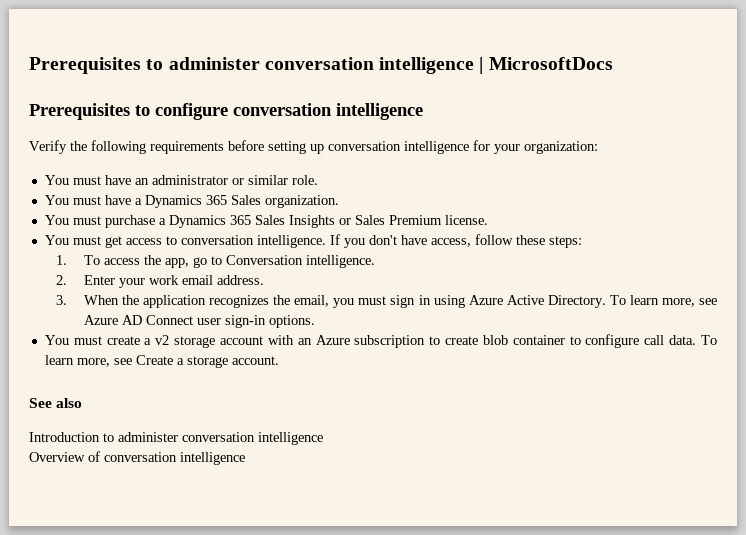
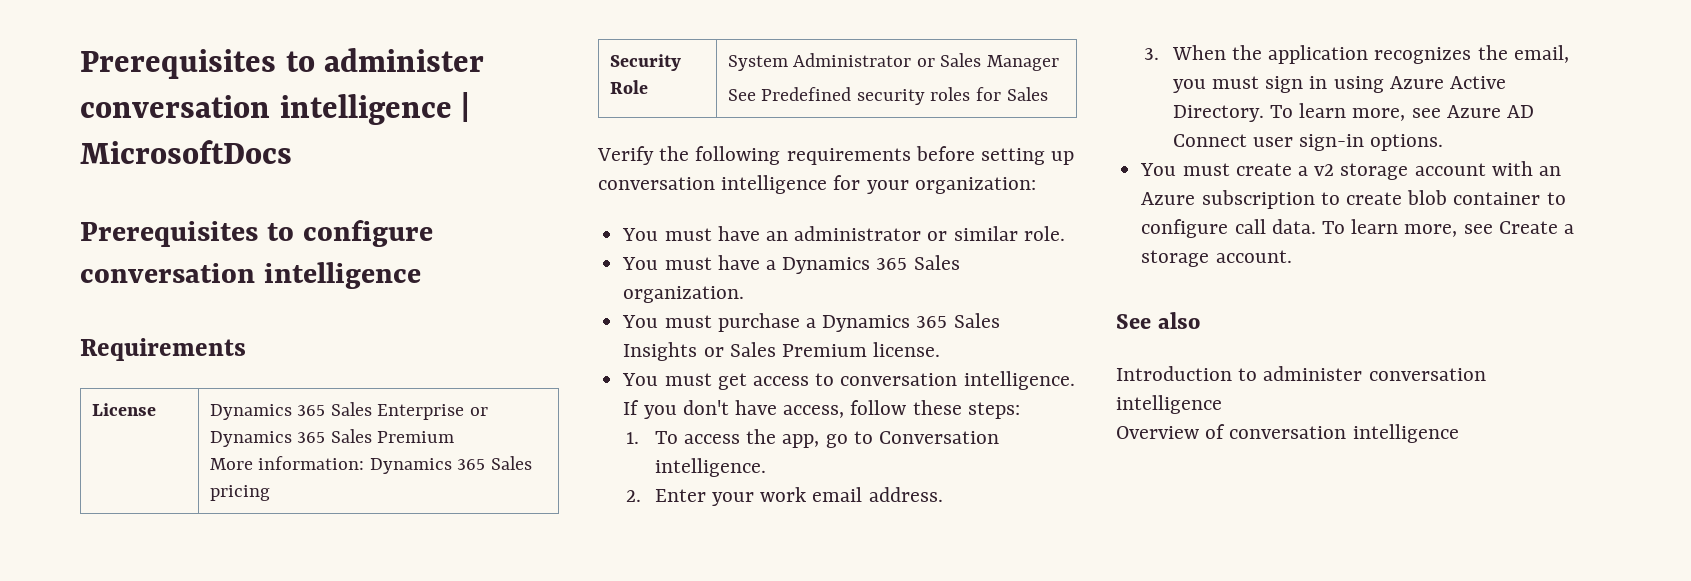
+ Requirements
+ License | Dynamics 365 Sales Enterprise or Dynamics 365 Sales Premium
+ More information: Dynamics 365 Sales pricing
+ Security Role | System Administrator or Sales Manager
+ See Predefined security roles for Sales

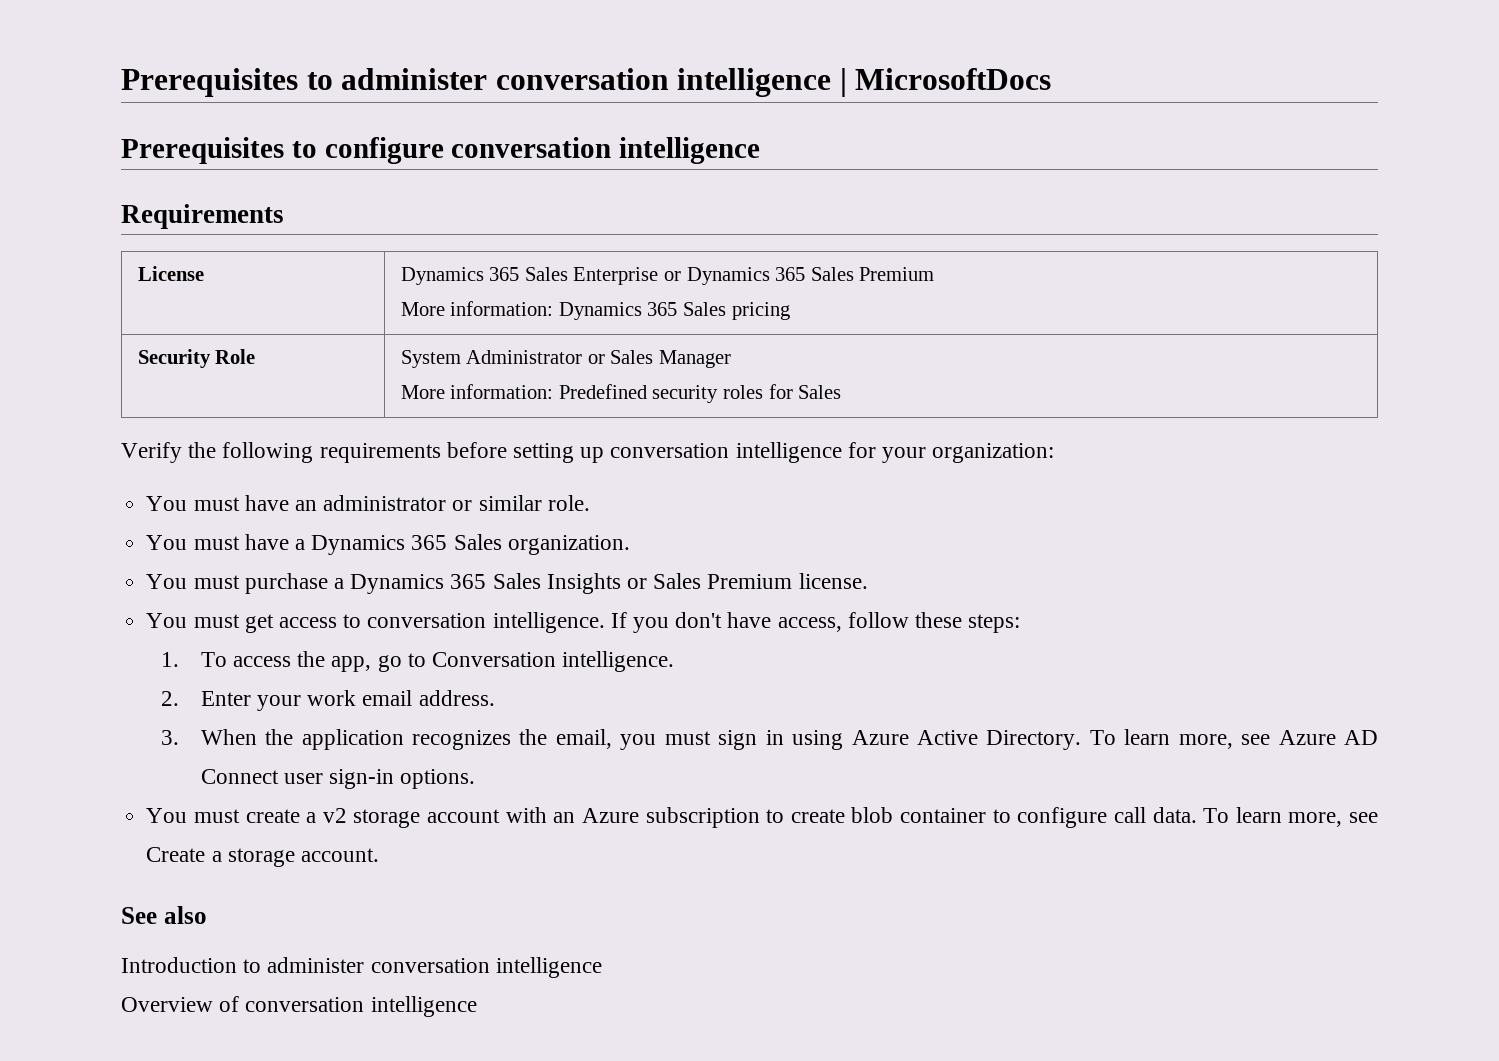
  Security Role | System Administrator or Sales Manager
- See Predefined security roles for Sales
+ More information: Predefined security roles for Sales

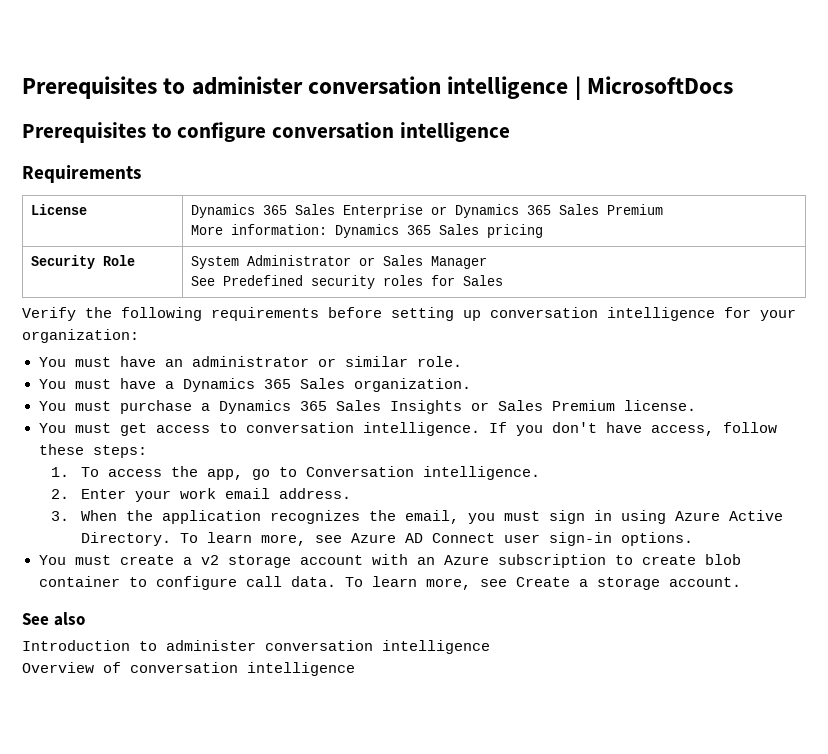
  Security Role | System Administrator or Sales Manager
- More information: Predefined security roles for Sales
+ See Predefined security roles for Sales

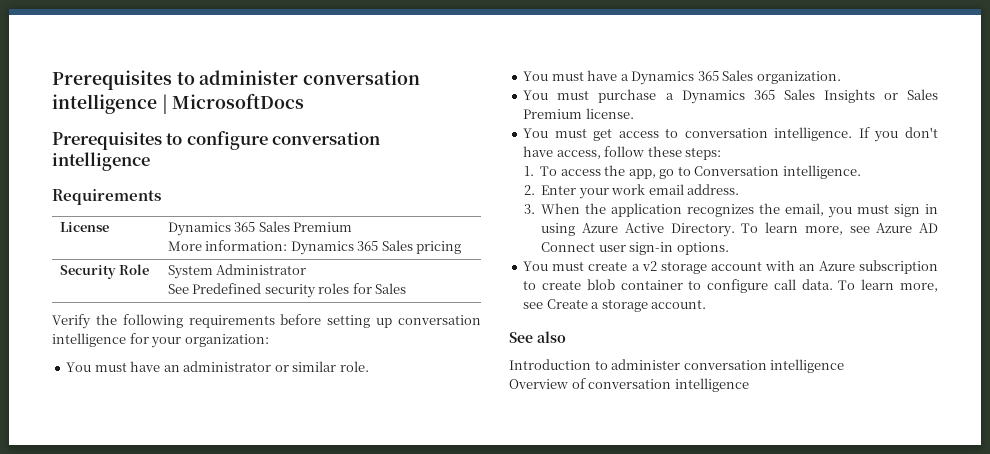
- License | Dynamics 365 Sales Enterprise or Dynamics 365 Sales Premium
+ License | Dynamics 365 Sales Premium
- Security Role | System Administrator or Sales Manager
+ Security Role | System Administrator

